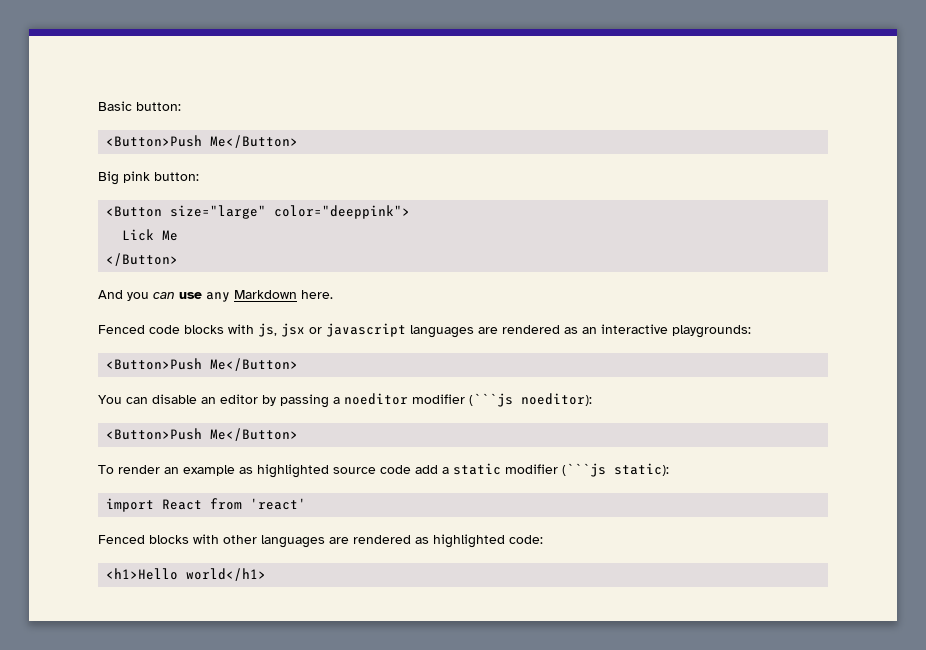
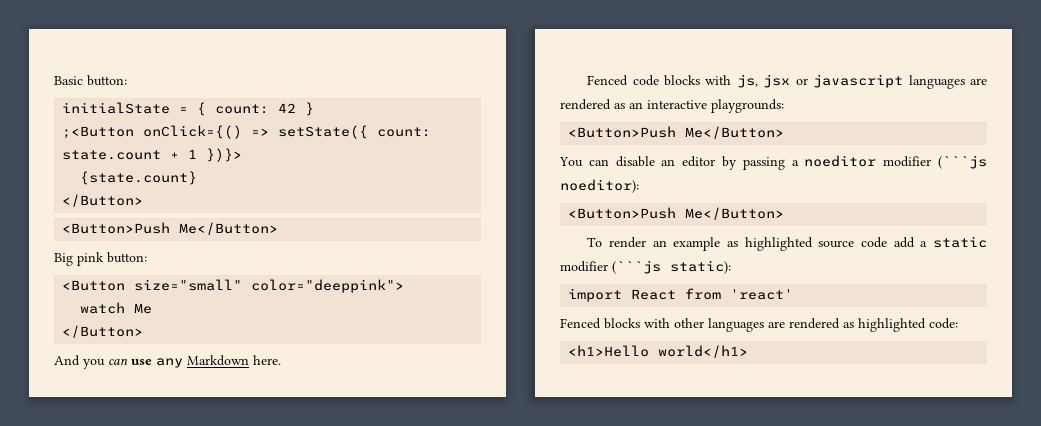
+ initialState = { count: 42 }
+ ;<Button onClick={() => setState({ count: state.count + 1 })}>
+ {state.count}
+ </Button>
- <Button size="large" color="deeppink">
+ <Button size="small" color="deeppink">
- Lick Me
+ watch Me

